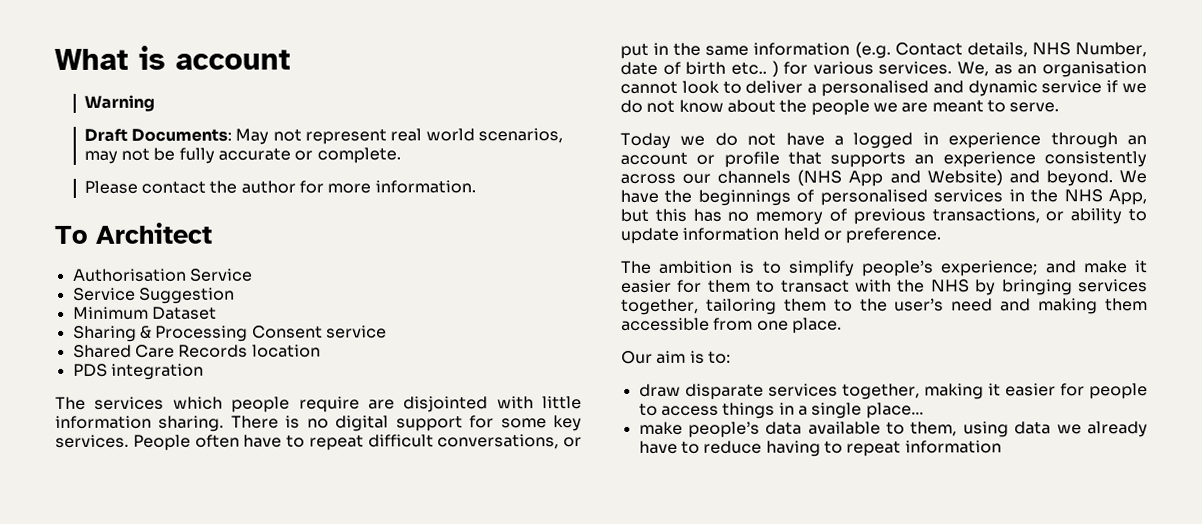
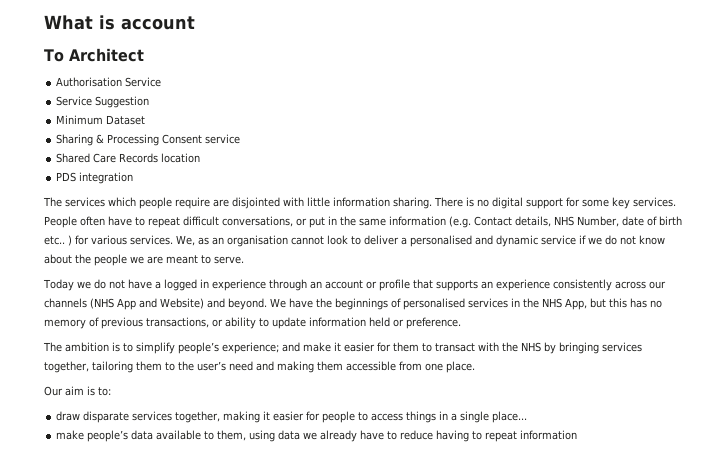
- Warning
- Draft Documents: May not represent real world scenarios, may not be fully accurate or complete.
- Please contact the author for more information.

